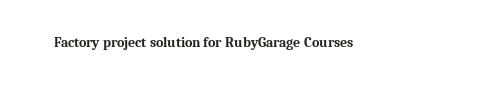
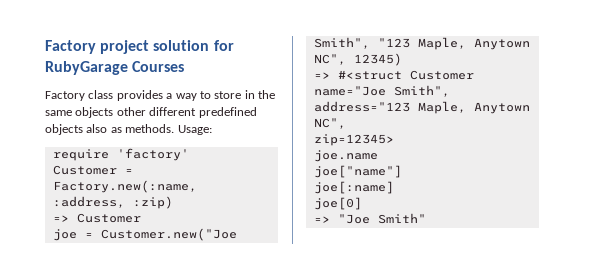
+ Factory class provides a way to store in the same objects other different predefined objects also as methods. Usage:
+ require 'factory'
+ Customer = Factory.new(:name, :address, :zip)
+ => Customer
+ joe = Customer.new("Joe Smith", "123 Maple, Anytown NC", 12345)
+ => #<struct Customer name="Joe Smith", address="123 Maple, Anytown NC",
+ zip=12345>
+ joe.name
+ joe["name"]
+ joe[:name]
+ joe[0]
+ => "Joe Smith"

